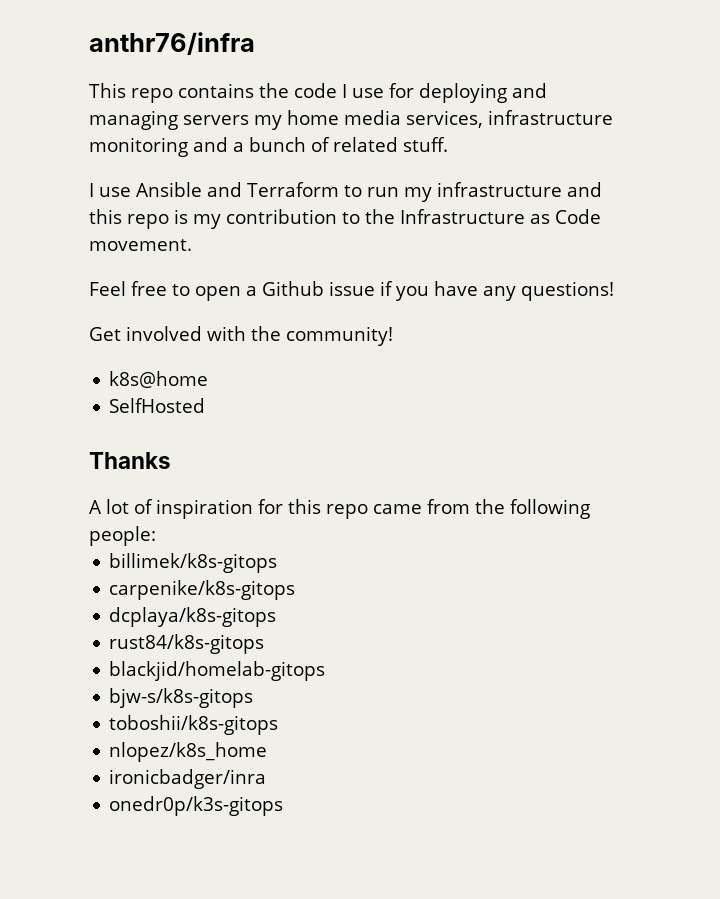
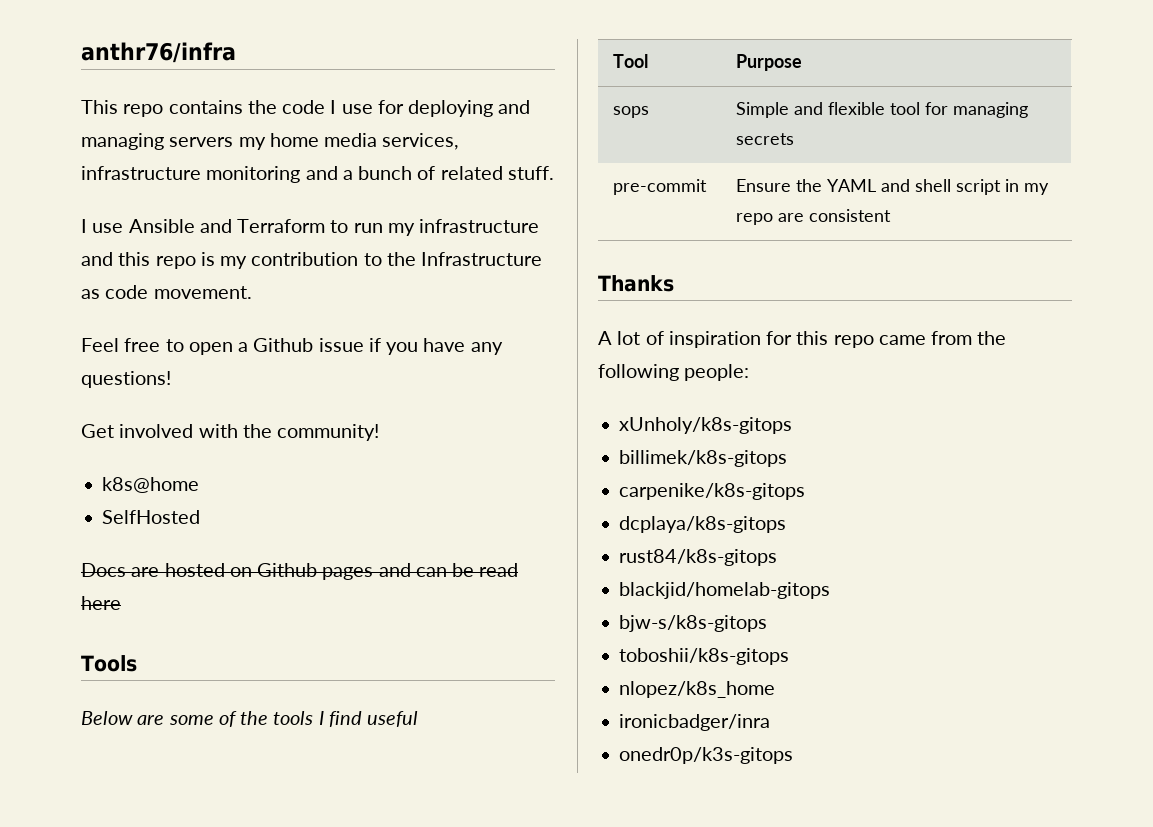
- I use Ansible and Terraform to run my infrastructure and this repo is my contribution to the Infrastructure as Code movement.
+ I use Ansible and Terraform to run my infrastructure and this repo is my contribution to the Infrastructure as code movement.
+ Docs are hosted on Github pages and can be read here
+ Tools
+ Below are some of the tools I find useful
+ Tool | Purpose
+ sops | Simple and flexible tool for managing secrets
+ pre-commit | Ensure the YAML and shell script in my repo are consistent
+ xUnholy/k8s-gitops

